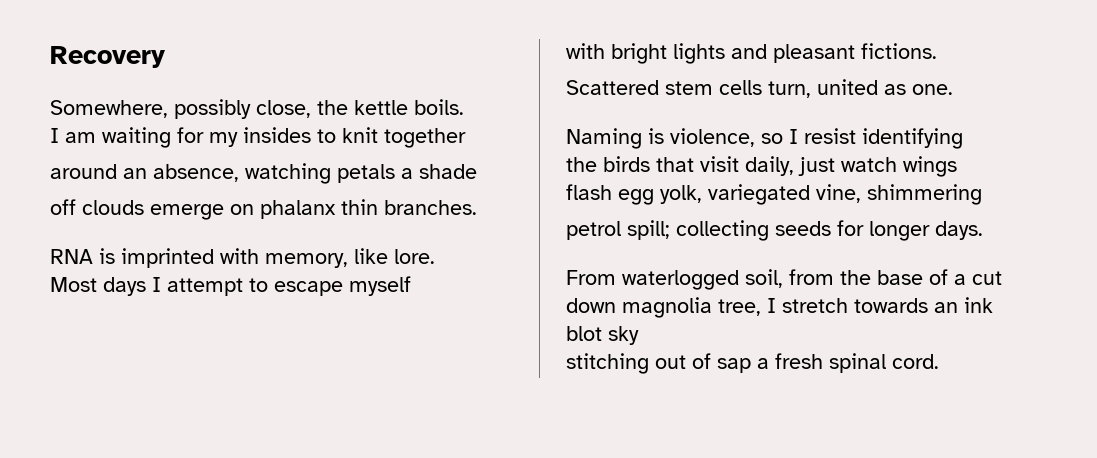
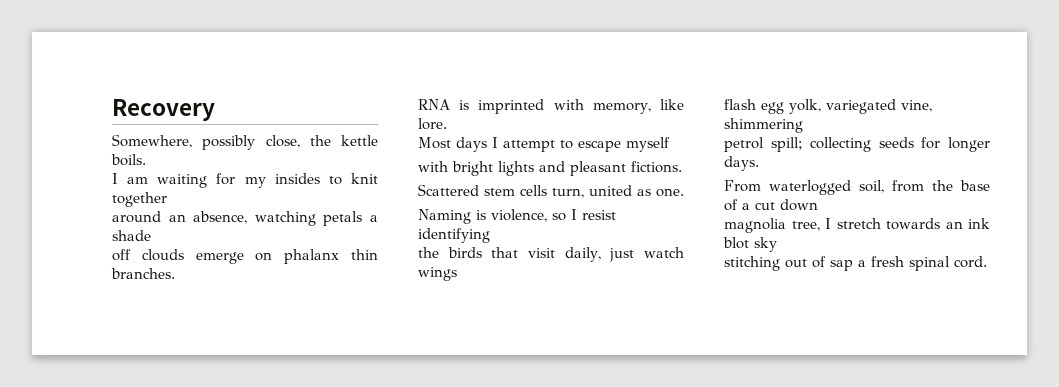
- From waterlogged soil, from the base of a cut down magnolia tree, I stretch towards an ink blot sky
+ From waterlogged soil, from the base of a cut down
+ magnolia tree, I stretch towards an ink blot sky

